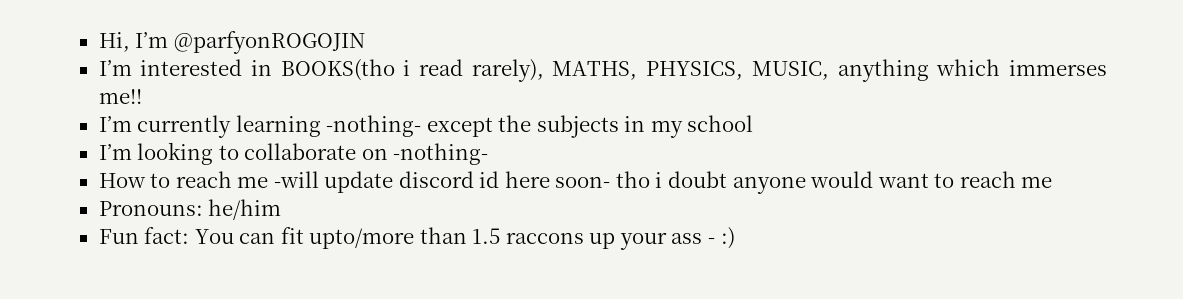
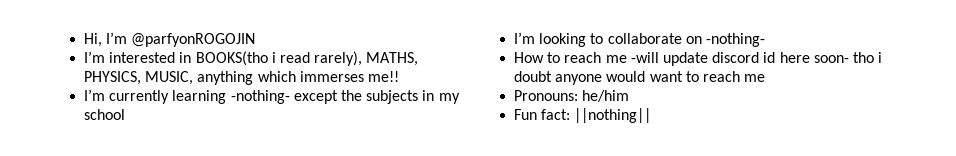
- Fun fact: You can fit upto/more than 1.5 raccons up your ass - :)
+ Fun fact: ||nothing||

